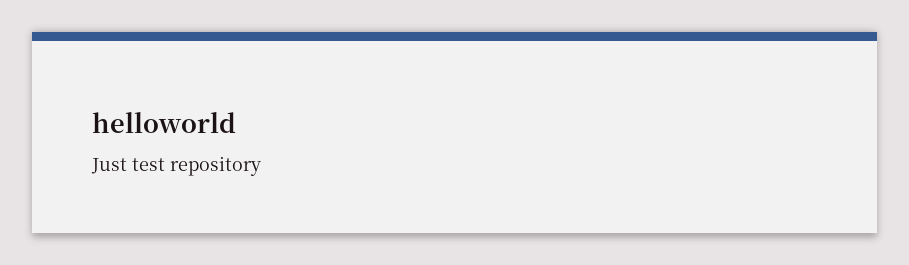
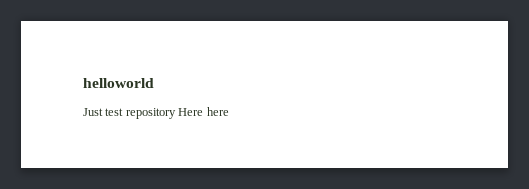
- Just test repository
+ Just test repository Here here

